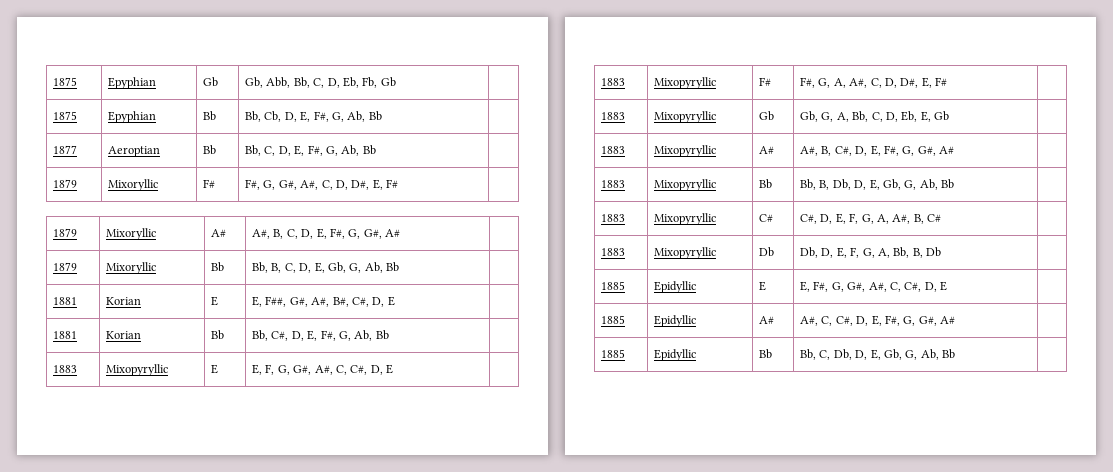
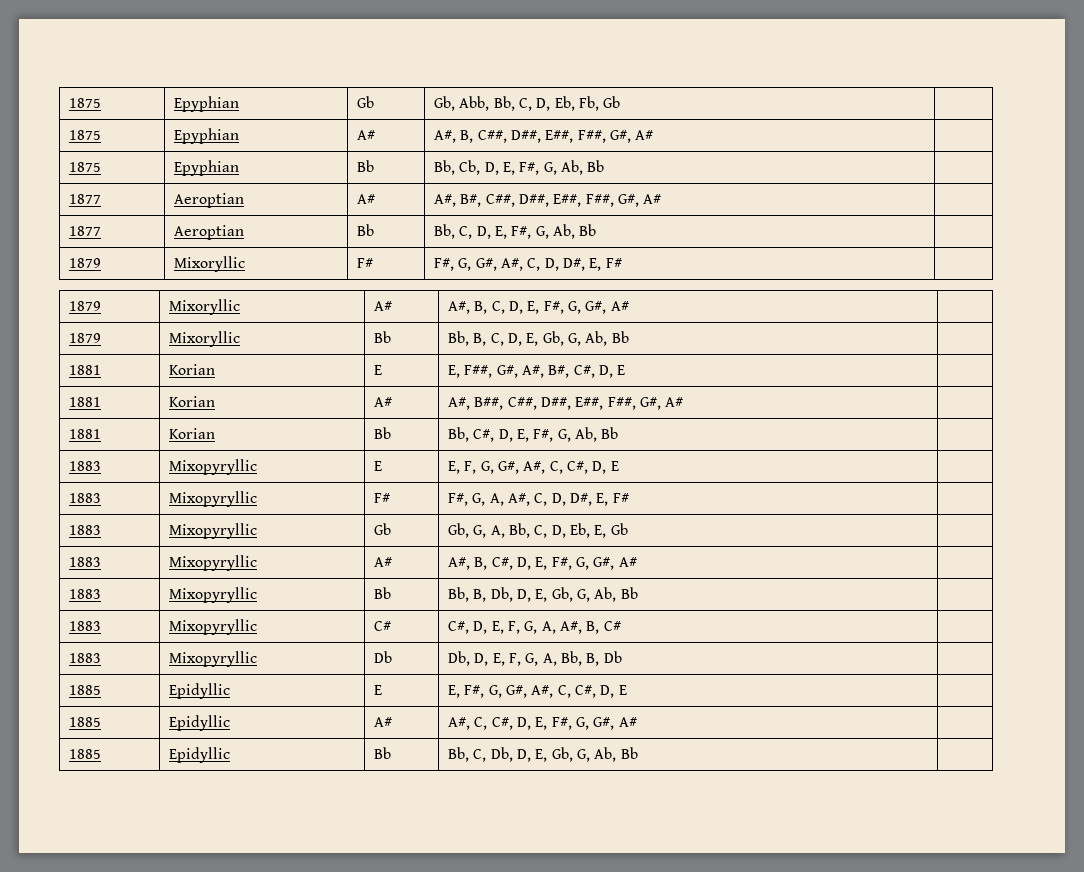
+ 1875 | Epyphian | A# | A#, B, C##, D##, E##, F##, G#, A# |
+ 1877 | Aeroptian | A# | A#, B#, C##, D##, E##, F##, G#, A# |
+ 1881 | Korian | A# | A#, B##, C##, D##, E##, F##, G#, A# |

